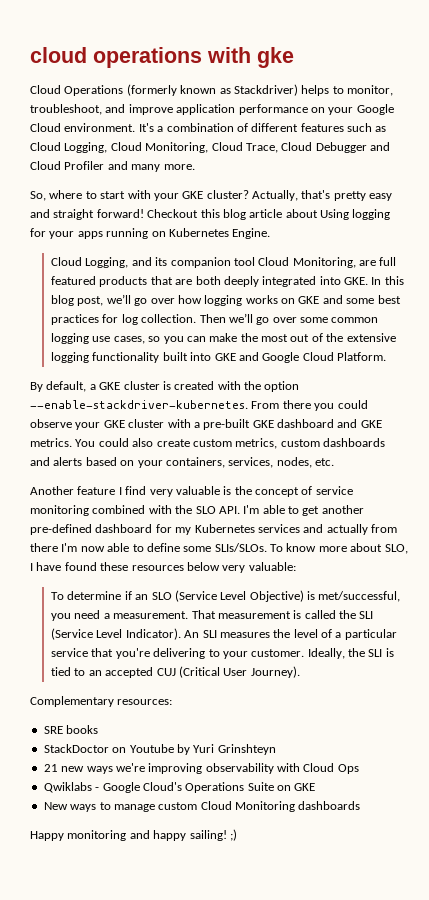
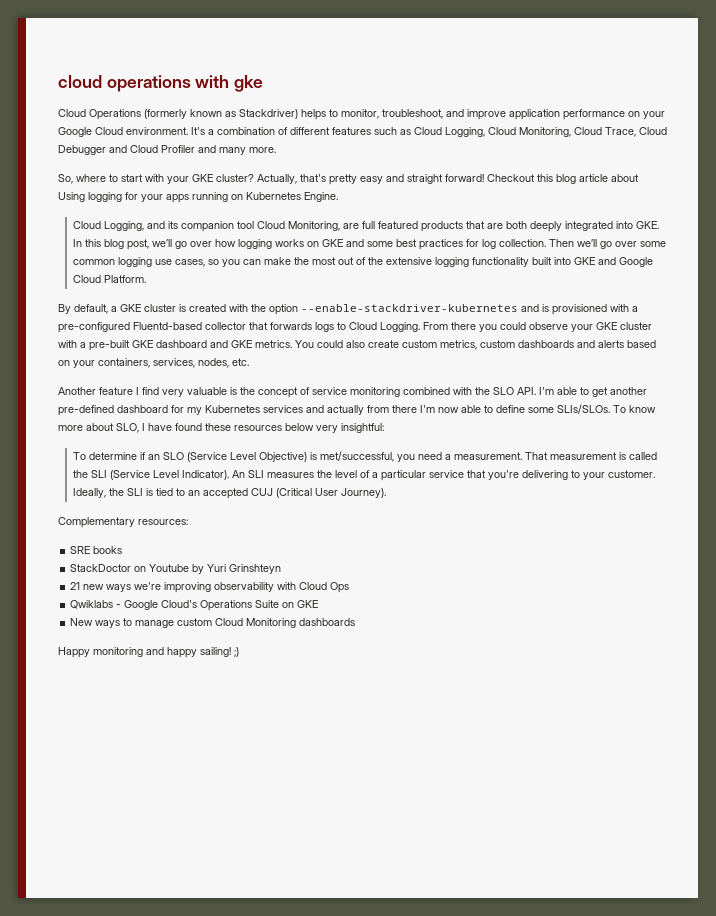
- By default, a GKE cluster is created with the option --enable-stackdriver-kubernetes.
+ By default, a GKE cluster is created with the option --enable-stackdriver-kubernetes and is provisioned with a pre-configured Fluentd-based collector that forwards logs to Cloud Logging.
- To know more about SLO, I have found these resources below very valuable:
+ To know more about SLO, I have found these resources below very insightful:

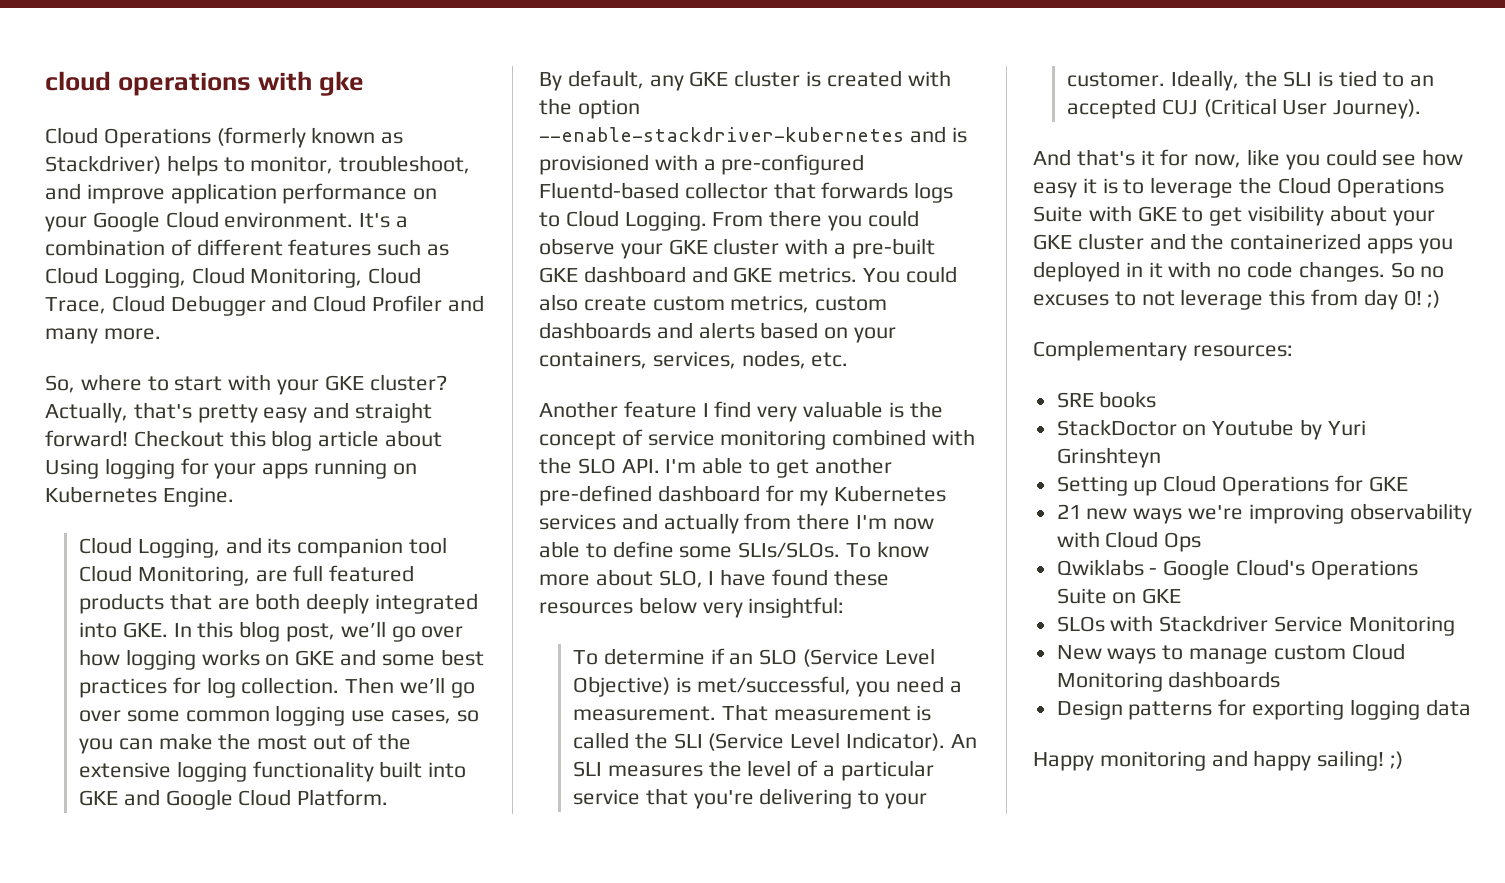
- By default, a GKE cluster is created with the option --enable-stackdriver-kubernetes and is provisioned with a pre-configured Fluentd-based collector that forwards logs to Cloud Logging.
+ By default, any GKE cluster is created with the option --enable-stackdriver-kubernetes and is provisioned with a pre-configured Fluentd-based collector that forwards logs to Cloud Logging.
+ And that's it for now, like you could see how easy it is to leverage the Cloud Operations Suite with GKE to get visibility about your GKE cluster and the containerized apps you deployed in it with no code changes. So no excuses to not leverage this from day 0! ;)
+ Setting up Cloud Operations for GKE
+ SLOs with Stackdriver Service Monitoring
+ Design patterns for exporting logging data

